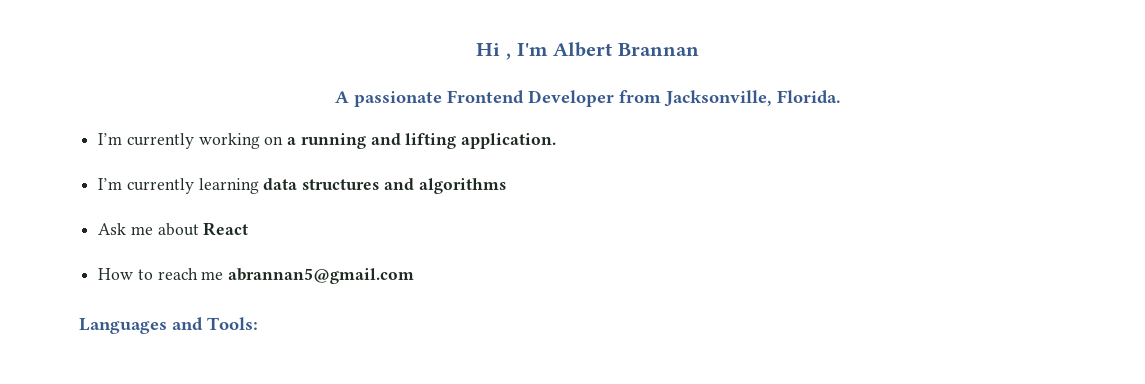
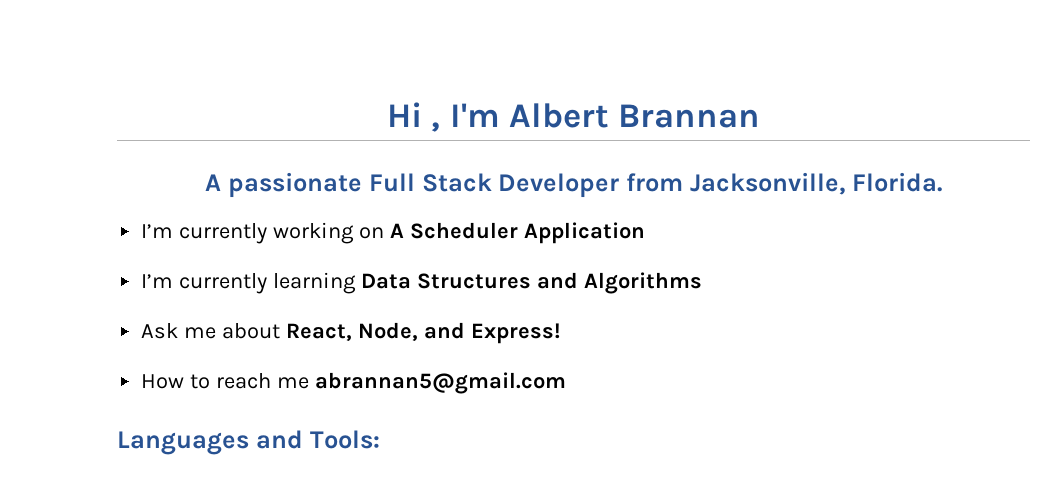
- A passionate Frontend Developer from Jacksonville, Florida.
+ A passionate Full Stack Developer from Jacksonville, Florida.
- I’m currently working on a running and lifting application.
+ I’m currently working on A Scheduler Application
- I’m currently learning data structures and algorithms
+ I’m currently learning Data Structures and Algorithms
- Ask me about React
+ Ask me about React, Node, and Express!

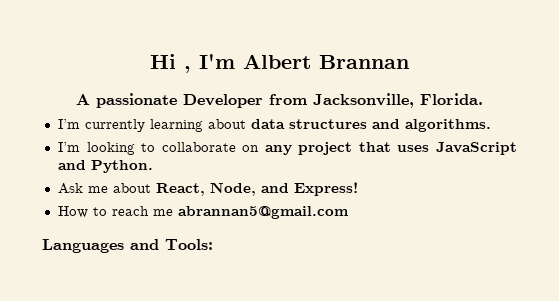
- A passionate Full Stack Developer from Jacksonville, Florida.
+ A passionate Developer from Jacksonville, Florida.
- I’m currently working on A Scheduler Application
- I’m currently learning Data Structures and Algorithms
+ I’m currently learning about data structures and algorithms.
+ I’m looking to collaborate on any project that uses JavaScript and Python.

